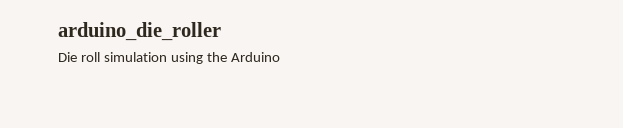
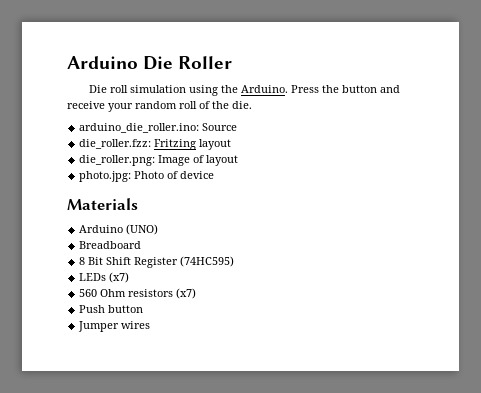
- arduino_die_roller
+ Arduino Die Roller
- Die roll simulation using the Arduino
+ Die roll simulation using the Arduino. Press the button and receive your random roll of the die.
+ arduino_die_roller.ino: Source
+ die_roller.fzz: Fritzing layout
+ die_roller.png: Image of layout
+ photo.jpg: Photo of device
+ Materials
+ Arduino (UNO)
+ Breadboard
+ 8 Bit Shift Register (74HC595)
+ LEDs (x7)
+ 560 Ohm resistors (x7)
+ Push button
+ Jumper wires

